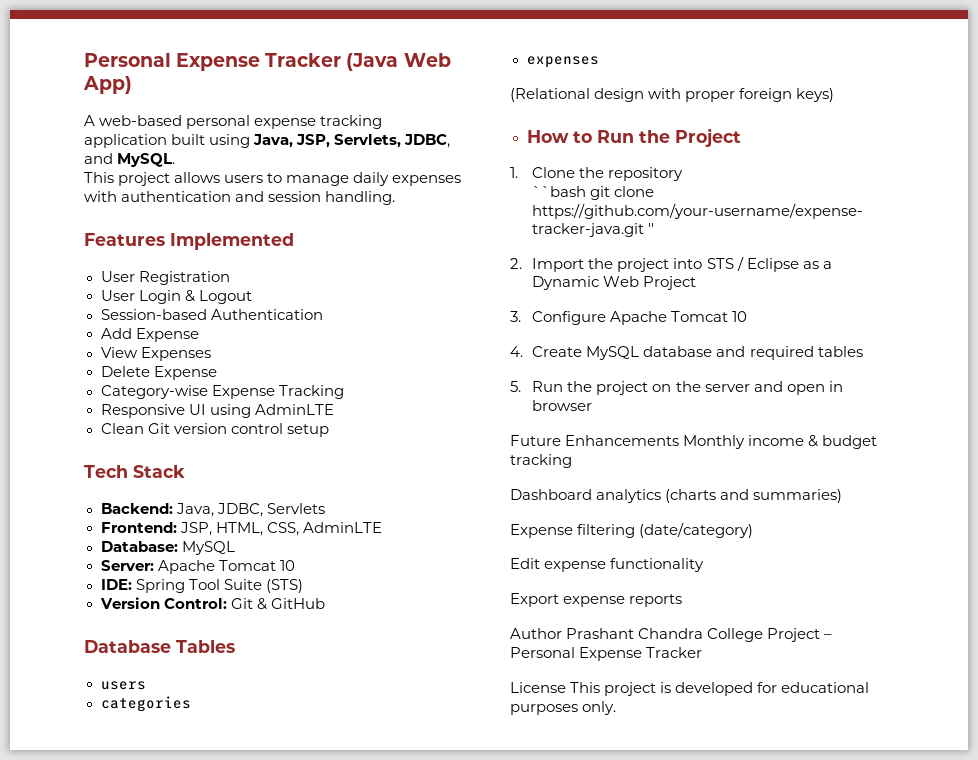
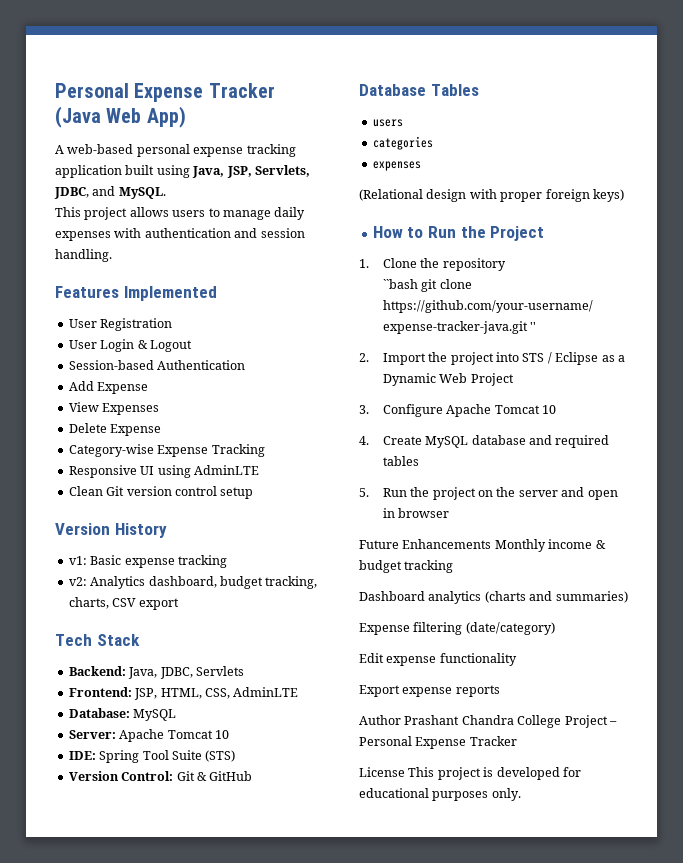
+ Version History
+ v1: Basic expense tracking
+ v2: Analytics dashboard, budget tracking, charts, CSV export

